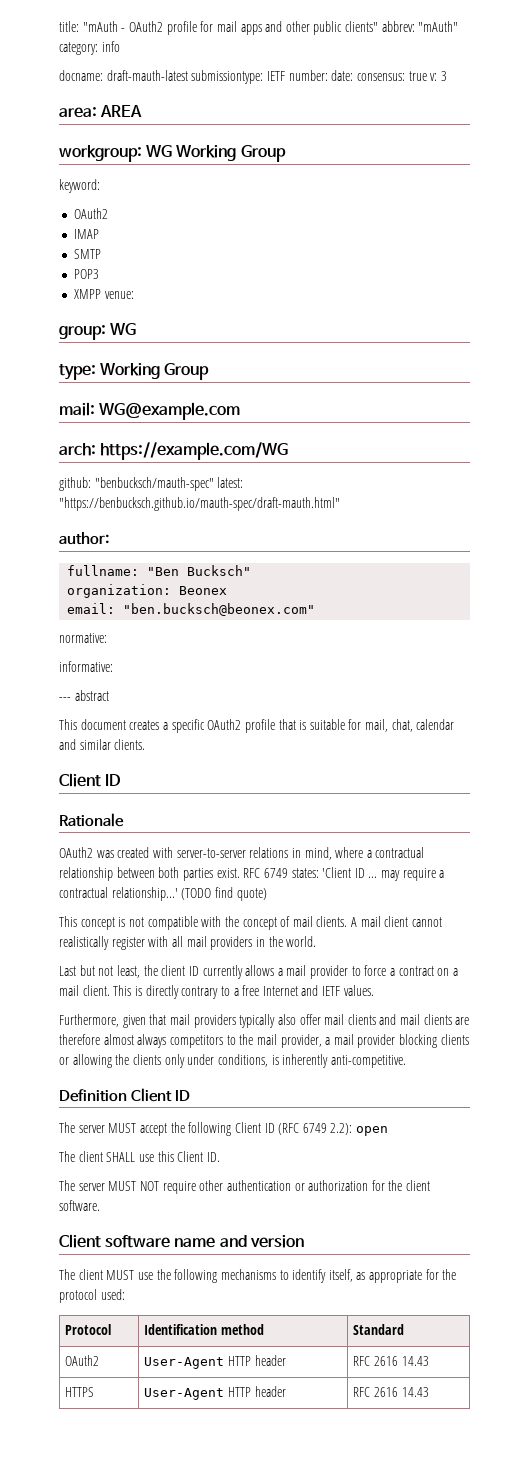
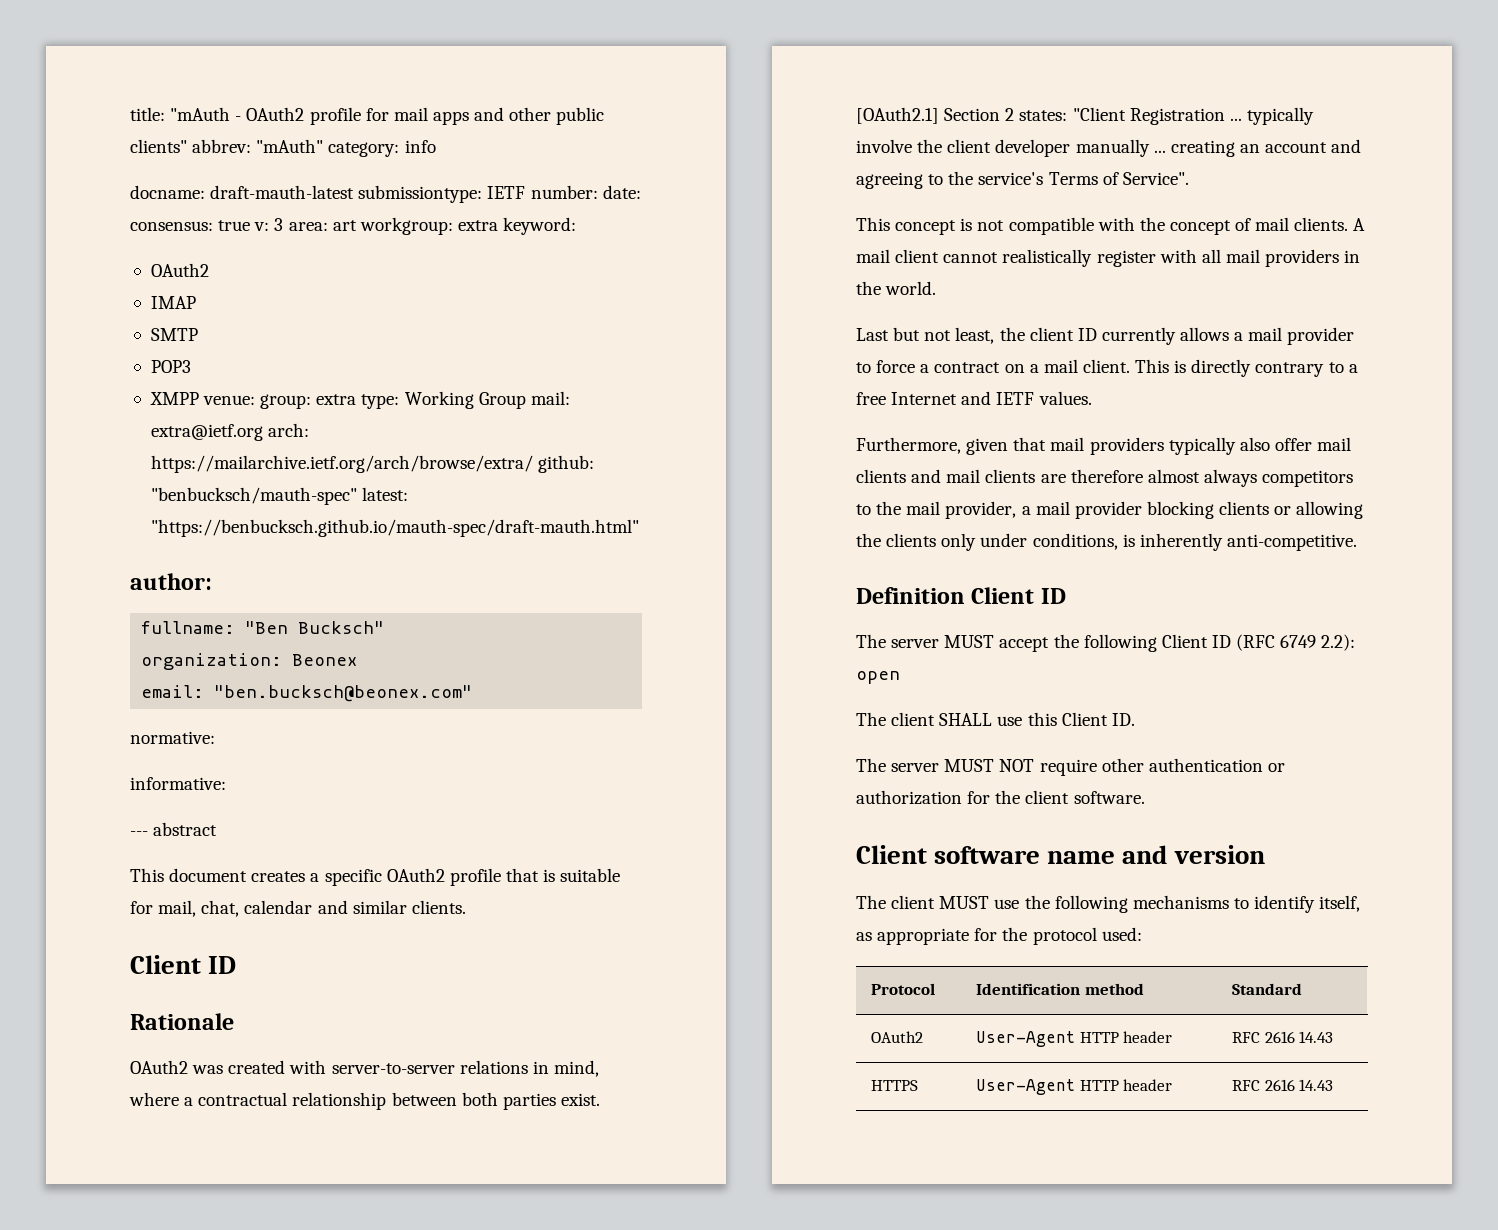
- docname: draft-mauth-latest submissiontype: IETF number: date: consensus: true v: 3
- area: AREA
- workgroup: WG Working Group
- keyword:
+ docname: draft-mauth-latest submissiontype: IETF number: date: consensus: true v: 3 area: art workgroup: extra keyword:
- XMPP venue:
- group: WG
- type: Working Group
- mail: WG@example.com
- arch: https://example.com/WG
- github: "benbucksch/mauth-spec" latest: "https://benbucksch.github.io/mauth-spec/draft-mauth.html"
+ XMPP venue: group: extra type: Working Group mail: extra@ietf.org arch: https://mailarchive.ietf.org/arch/browse/extra/ github: "benbucksch/mauth-spec" latest: "https://benbucksch.github.io/mauth-spec/draft-mauth.html"
- RFC 6749 states: 'Client ID ... may require a contractual relationship...' (TODO find quote)
+ [OAuth2.1] Section 2 states: "Client Registration ... typically involve the client developer manually ... creating an account and agreeing to the service's Terms of Service".

